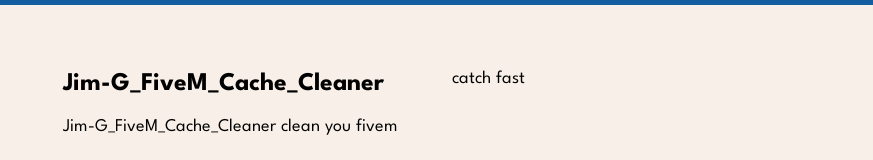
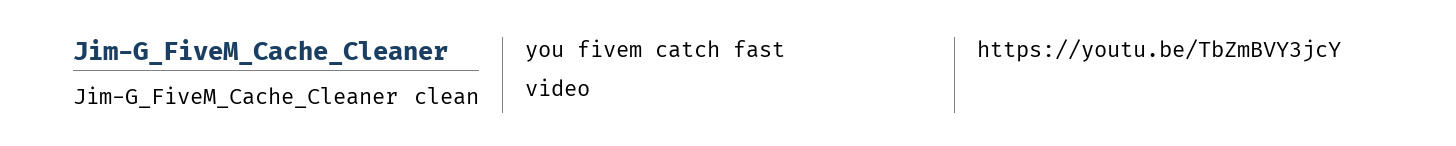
+ video https://youtu.be/TbZmBVY3jcY

